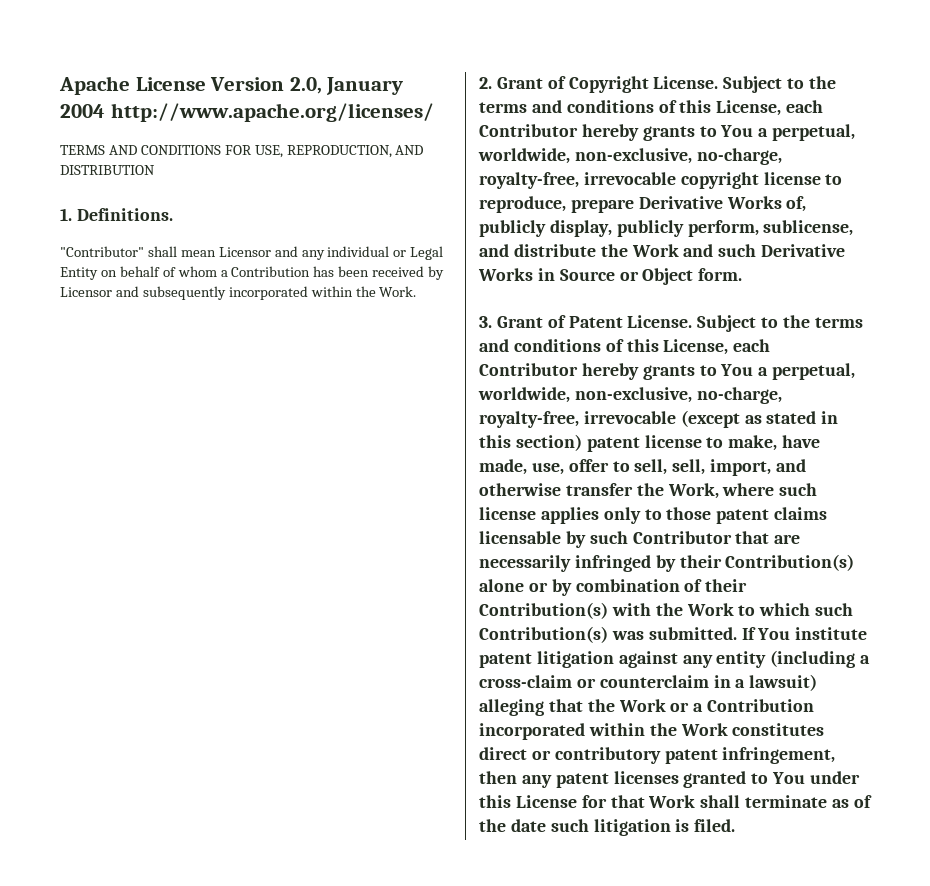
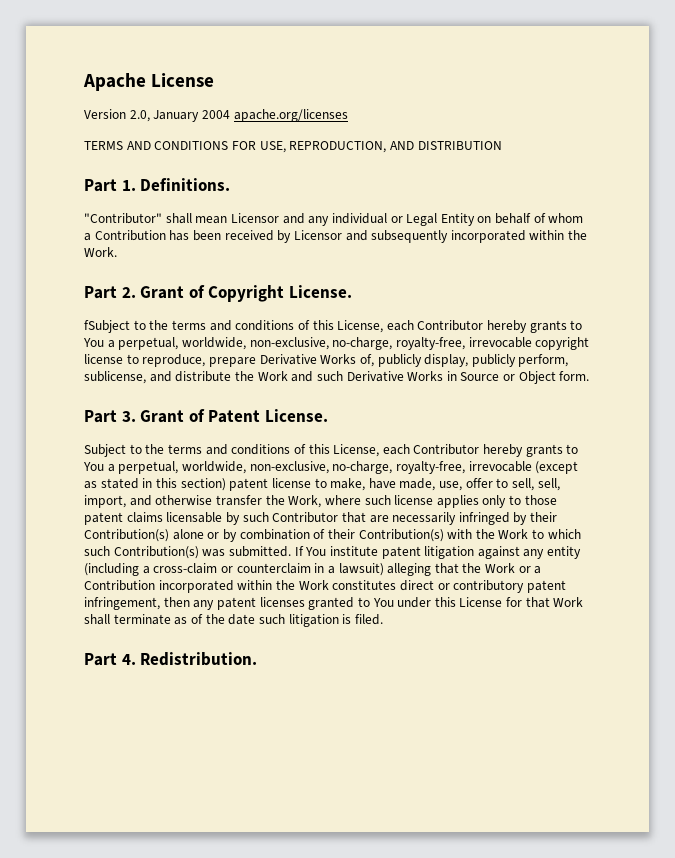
- Apache License Version 2.0, January 2004 http://www.apache.org/licenses/
+ Apache License
+ Version 2.0, January 2004 apache.org/licenses
- 1. Definitions.
+ Part 1. Definitions.
- 2. Grant of Copyright License. Subject to the terms and conditions of this License, each Contributor hereby grants to You a perpetual, worldwide, non-exclusive, no-charge, royalty-free, irrevocable copyright license to reproduce, prepare Derivative Works of, publicly display, publicly perform, sublicense, and distribute the Work and such Derivative Works in Source or Object form.
+ Part 2. Grant of Copyright License.
+ fSubject to the terms and conditions of this License, each Contributor hereby grants to You a perpetual, worldwide, non-exclusive, no-charge, royalty-free, irrevocable copyright license to reproduce, prepare Derivative Works of, publicly display, publicly perform, sublicense, and distribute the Work and such Derivative Works in Source or Object form.
- 3. Grant of Patent License. Subject to the terms and conditions of this License, each Contributor hereby grants to You a perpetual, worldwide, non-exclusive, no-charge, royalty-free, irrevocable (except as stated in this section) patent license to make, have made, use, offer to sell, sell, import, and otherwise transfer the Work, where such license applies only to those patent claims licensable by such Contributor that are necessarily infringed by their Contribution(s) alone or by combination of their Contribution(s) with the Work to which such Contribution(s) was submitted.
+ Part 3. Grant of Patent License.
+ Subject to the terms and conditions of this License, each Contributor hereby grants to You a perpetual, worldwide, non-exclusive, no-charge, royalty-free, irrevocable (except as stated in this section) patent license to make, have made, use, offer to sell, sell, import, and otherwise transfer the Work, where such license applies only to those patent claims licensable by such Contributor that are necessarily infringed by their Contribution(s) alone or by combination of their Contribution(s) with the Work to which such Contribution(s) was submitted.
+ Part 4. Redistribution.

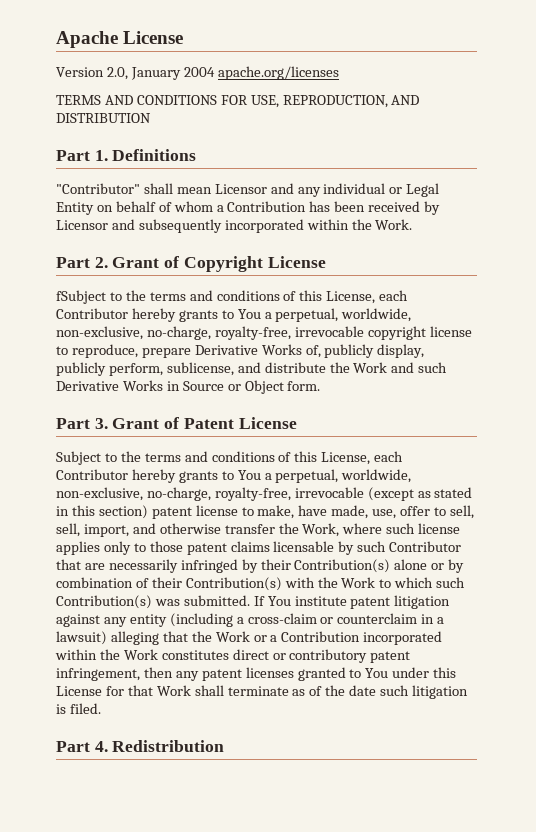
- Part 1. Definitions.
+ Part 1. Definitions
- Part 2. Grant of Copyright License.
+ Part 2. Grant of Copyright License
- Part 3. Grant of Patent License.
+ Part 3. Grant of Patent License
- Part 4. Redistribution.
+ Part 4. Redistribution

